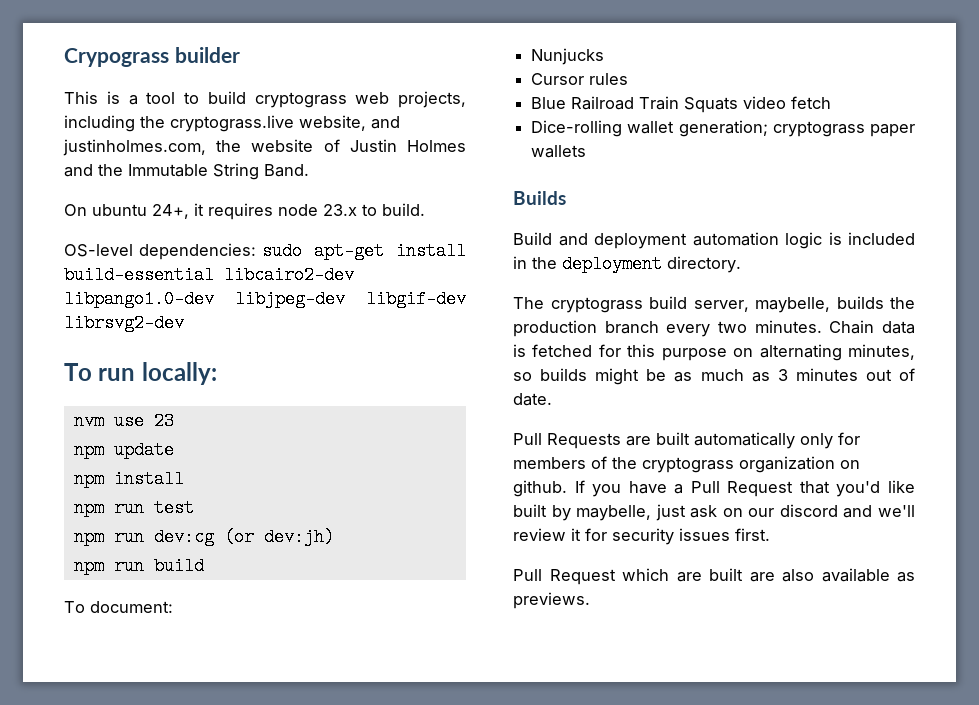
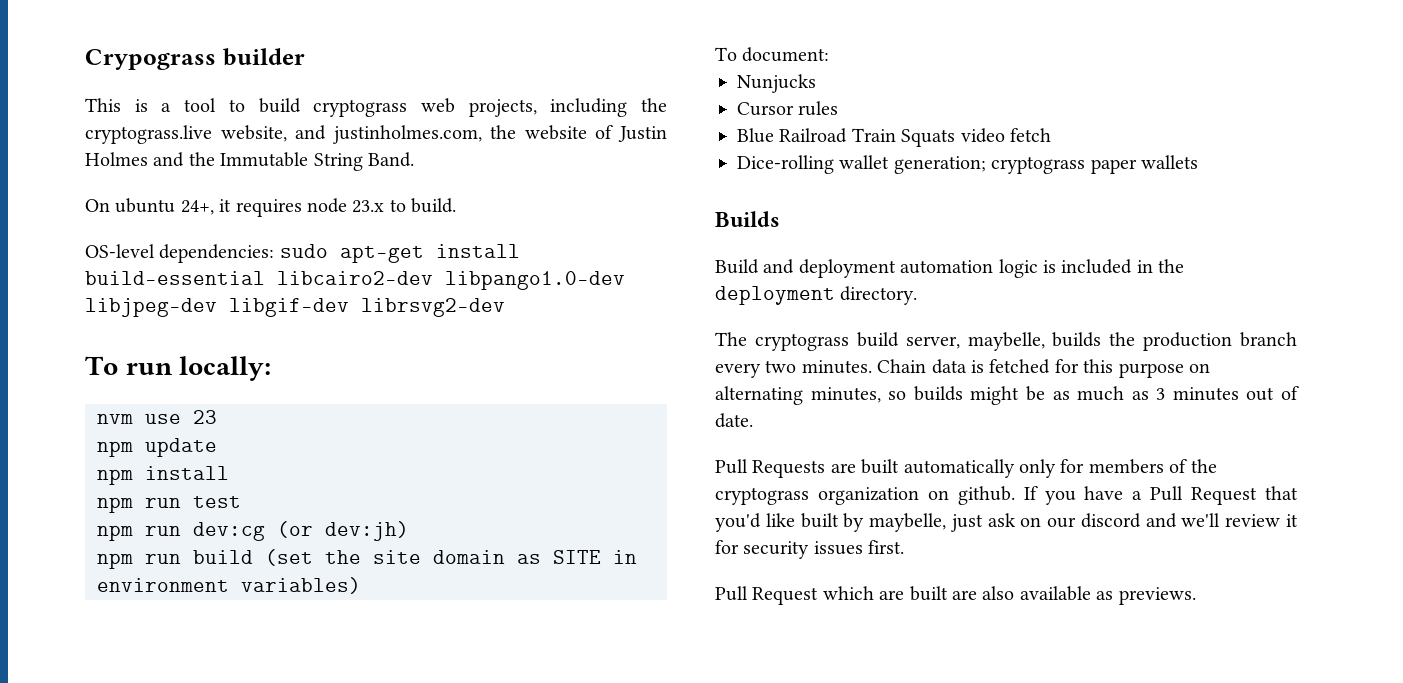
- npm run build
+ npm run build (set the site domain as SITE in environment variables)

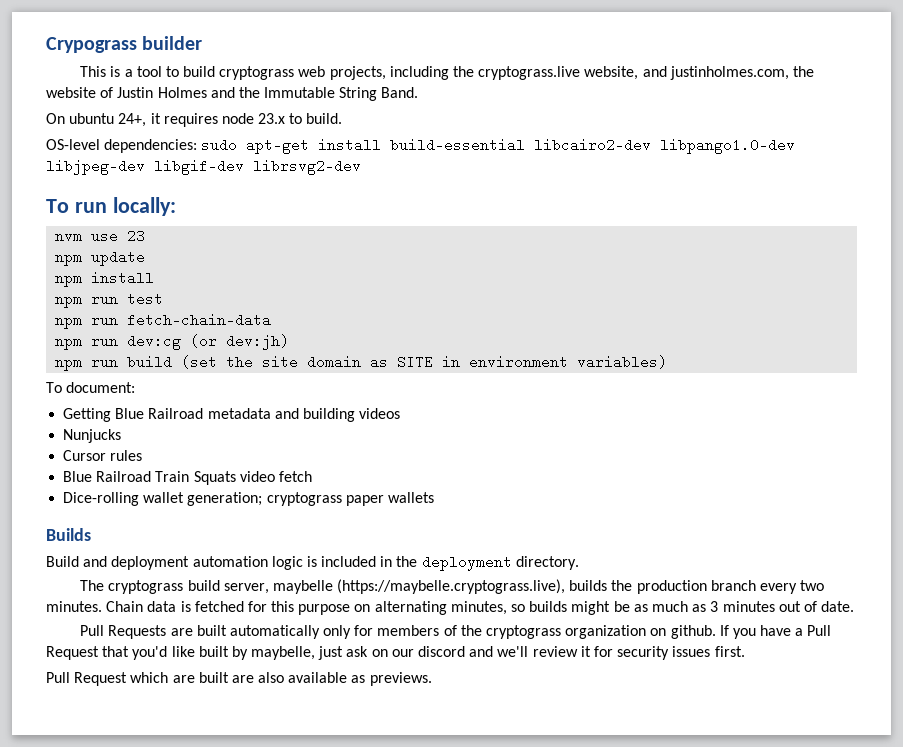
+ npm run fetch-chain-data
+ Getting Blue Railroad metadata and building videos
- The cryptograss build server, maybelle, builds the production branch every two minutes.
+ The cryptograss build server, maybelle (https://maybelle.cryptograss.live), builds the production branch every two minutes.

